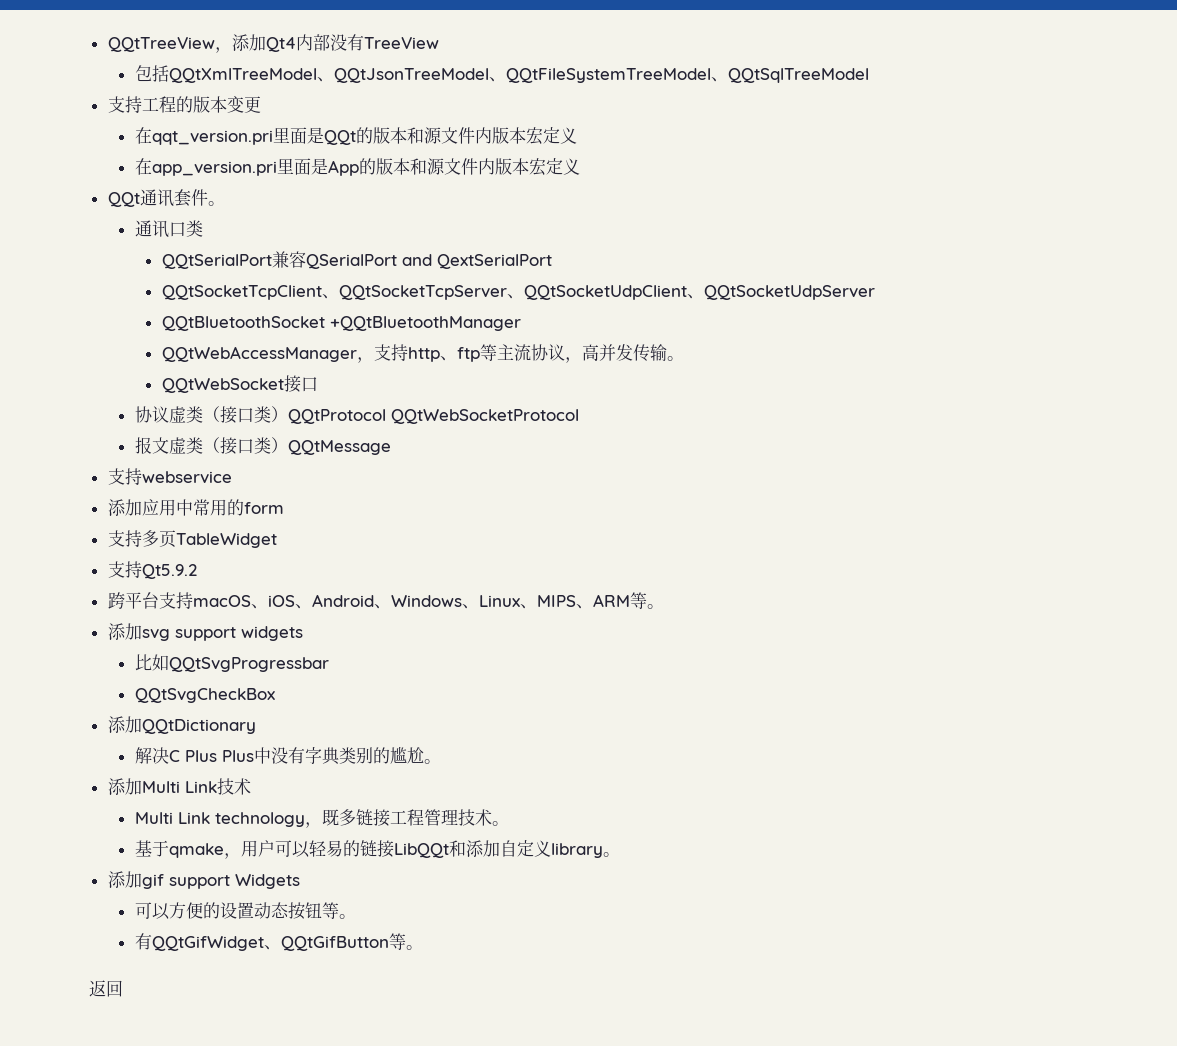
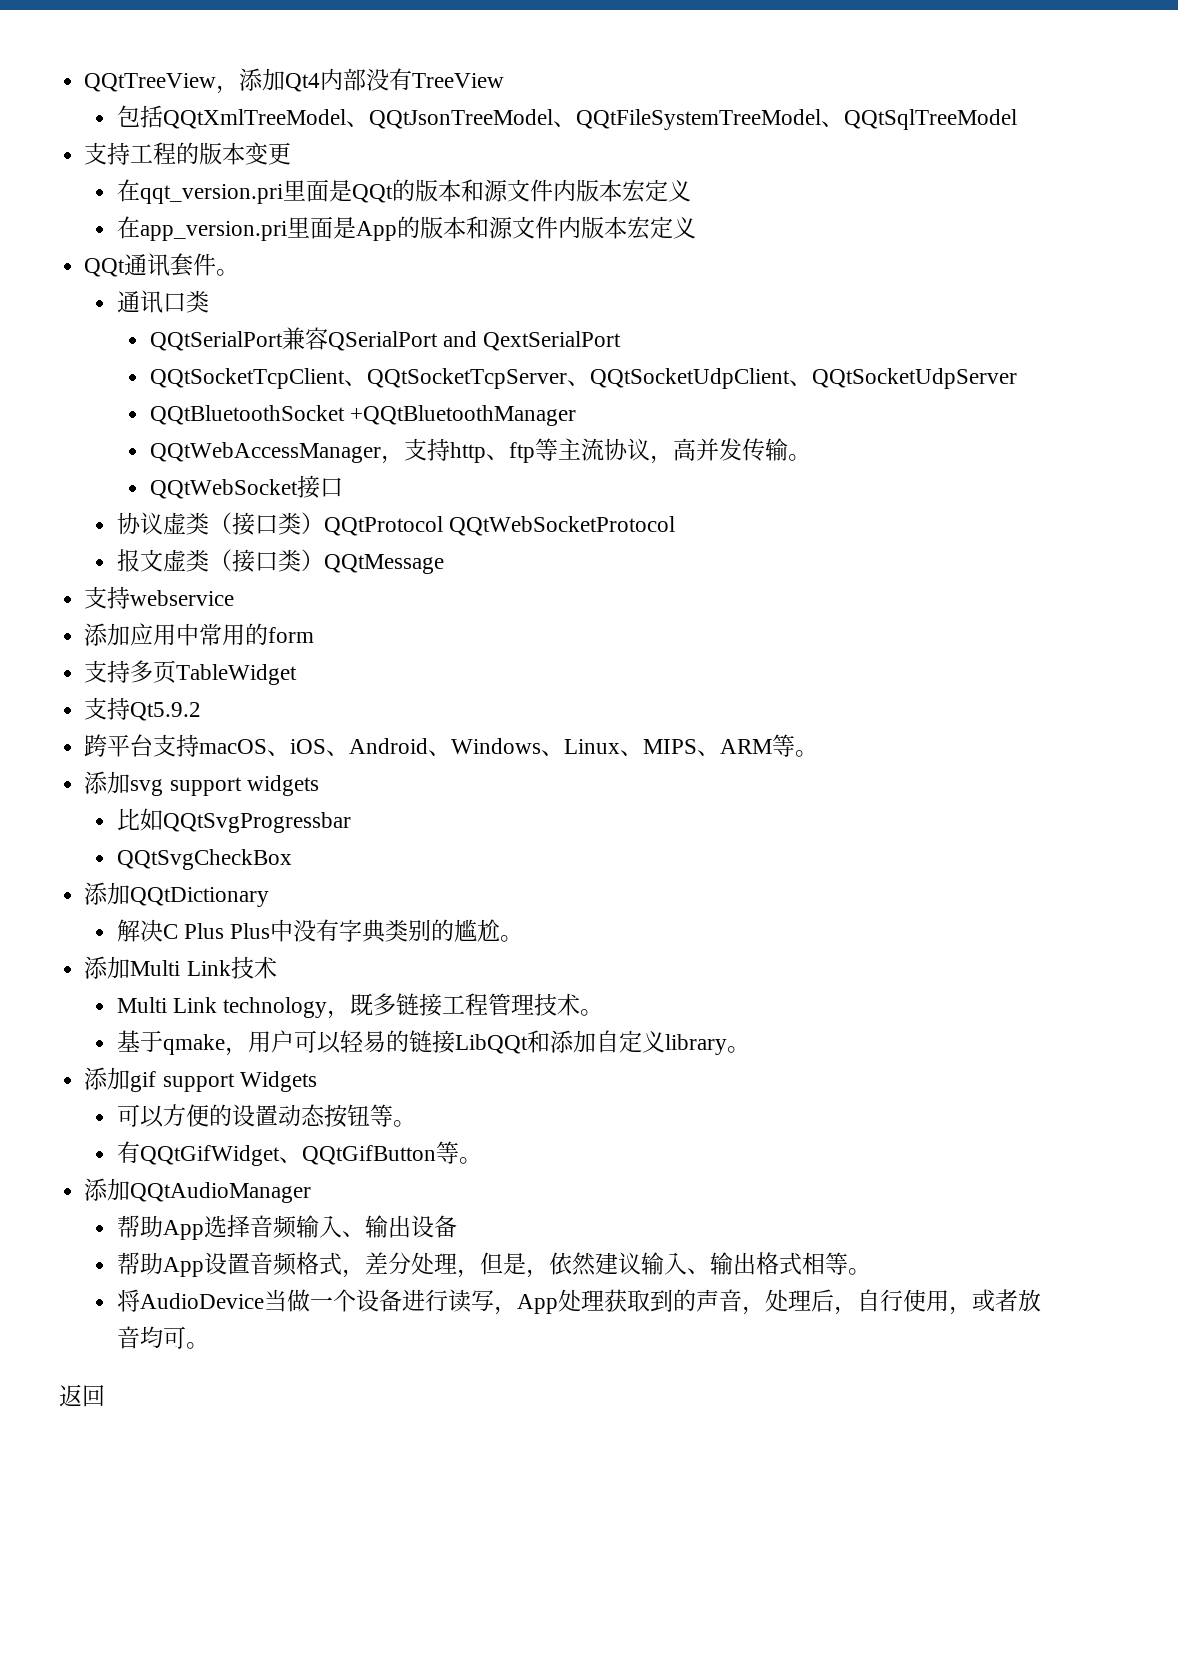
+ 添加QQtAudioManager
+ 帮助App选择音频输入、输出设备
+ 帮助App设置音频格式，差分处理，但是，依然建议输入、输出格式相等。
+ 将AudioDevice当做一个设备进行读写，App处理获取到的声音，处理后，自行使用，或者放音均可。

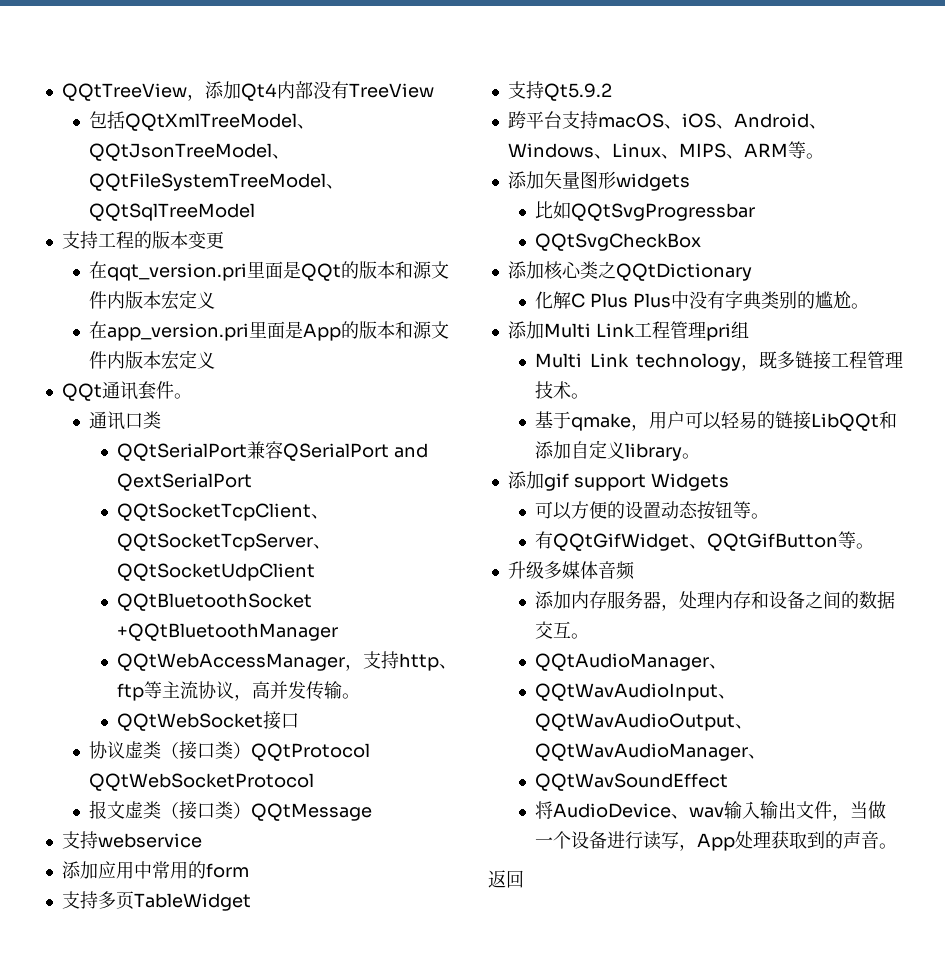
- QQtSocketTcpClient、QQtSocketTcpServer、QQtSocketUdpClient、QQtSocketUdpServer
+ QQtSocketTcpClient、QQtSocketTcpServer、QQtSocketUdpClient
- 添加svg support widgets
+ 添加矢量图形widgets
- 添加QQtDictionary
+ 添加核心类之QQtDictionary
- 解决C Plus Plus中没有字典类别的尴尬。
+ 化解C Plus Plus中没有字典类别的尴尬。
- 添加Multi Link技术
+ 添加Multi Link工程管理pri组
- 添加QQtAudioManager
- 帮助App选择音频输入、输出设备
- 帮助App设置音频格式，差分处理，但是，依然建议输入、输出格式相等。
- 将AudioDevice当做一个设备进行读写，App处理获取到的声音，处理后，自行使用，或者放音均可。
+ 升级多媒体音频
+ 添加内存服务器，处理内存和设备之间的数据交互。
+ QQtAudioManager、
+ QQtWavAudioInput、QQtWavAudioOutput、QQtWavAudioManager、
+ QQtWavSoundEffect
+ 将AudioDevice、wav输入输出文件，当做一个设备进行读写，App处理获取到的声音。

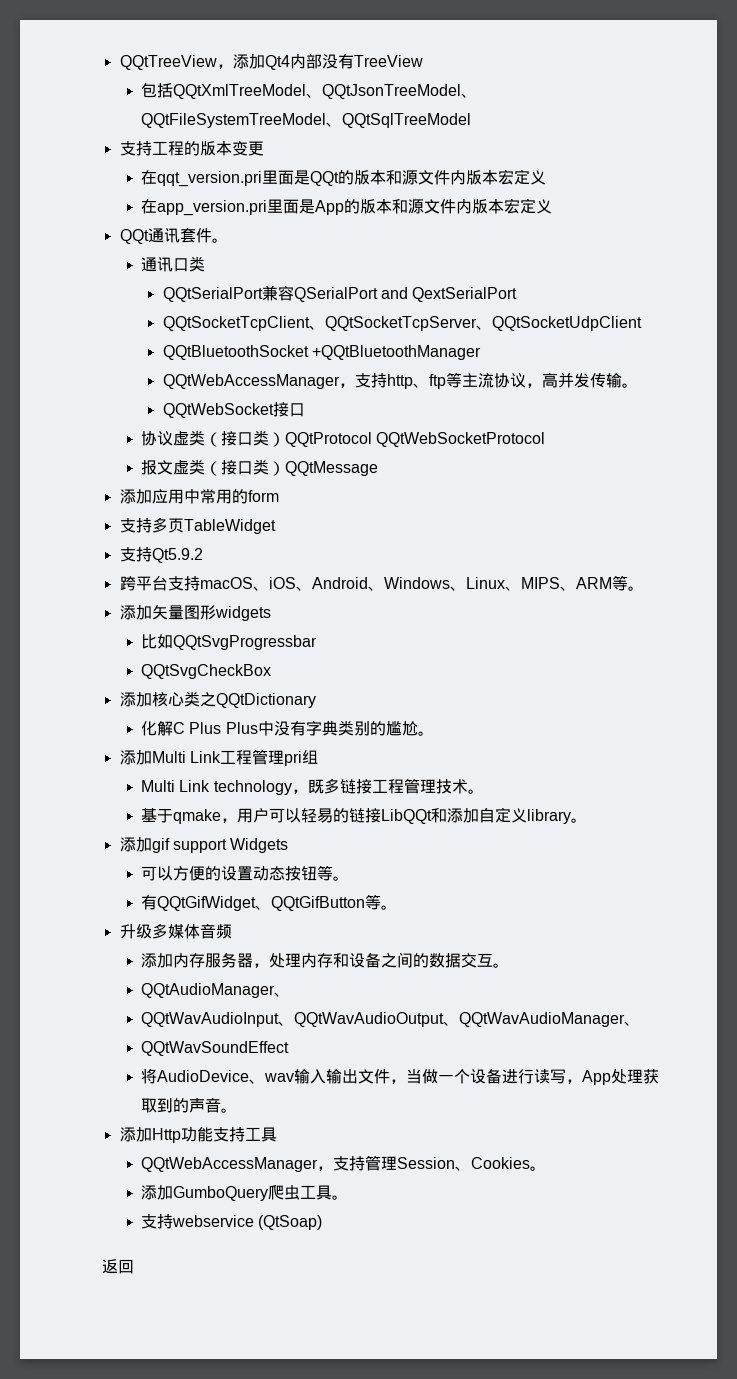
- 支持webservice
+ 添加Http功能支持工具
+ QQtWebAccessManager，支持管理Session、Cookies。
+ 添加GumboQuery爬虫工具。
+ 支持webservice (QtSoap)

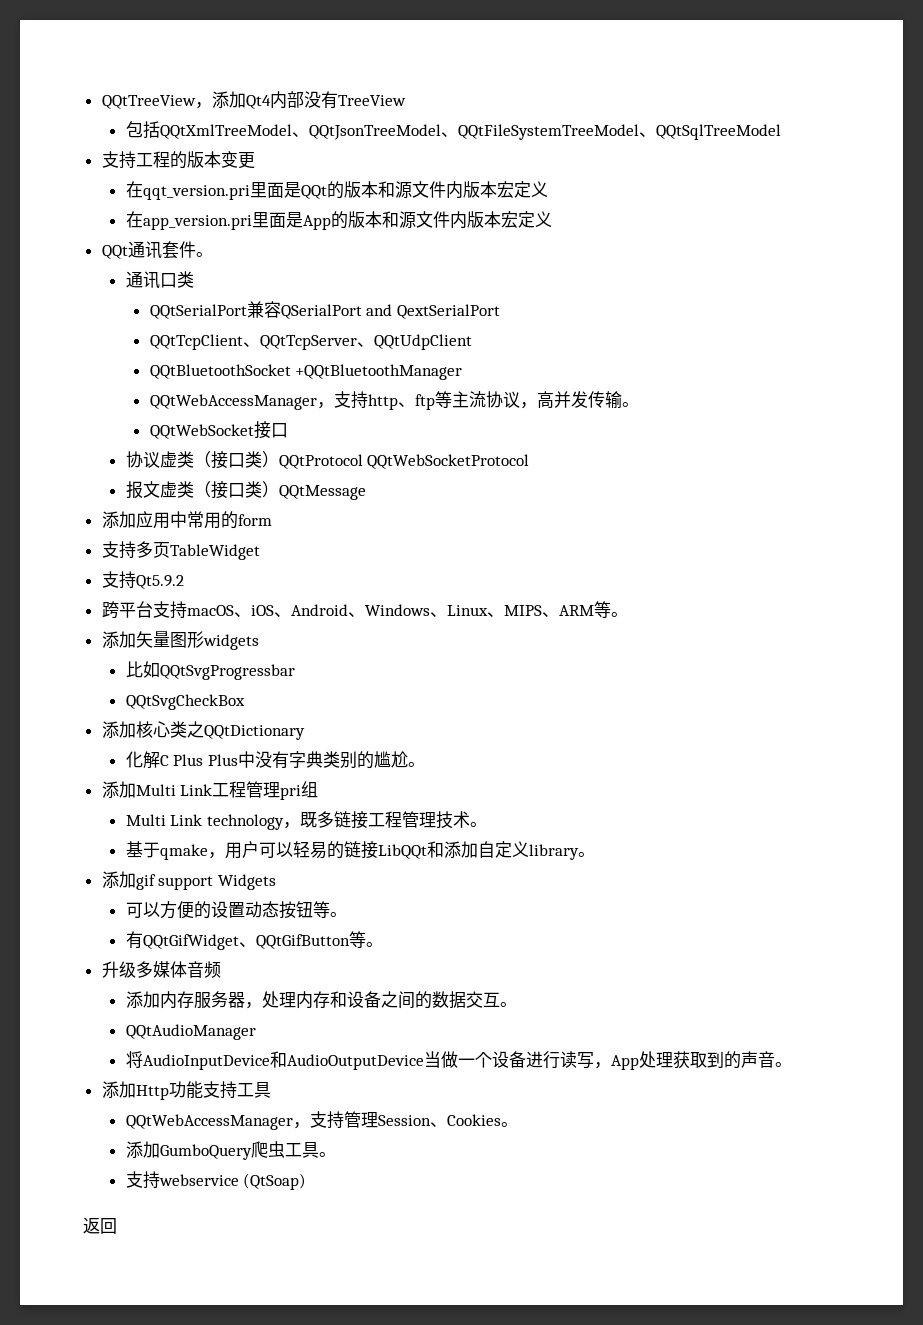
- QQtSocketTcpClient、QQtSocketTcpServer、QQtSocketUdpClient
+ QQtTcpClient、QQtTcpServer、QQtUdpClient
- QQtAudioManager、
- QQtWavAudioInput、QQtWavAudioOutput、QQtWavAudioManager、
- QQtWavSoundEffect
- 将AudioDevice、wav输入输出文件，当做一个设备进行读写，App处理获取到的声音。
+ QQtAudioManager
+ 将AudioInputDevice和AudioOutputDevice当做一个设备进行读写，App处理获取到的声音。

